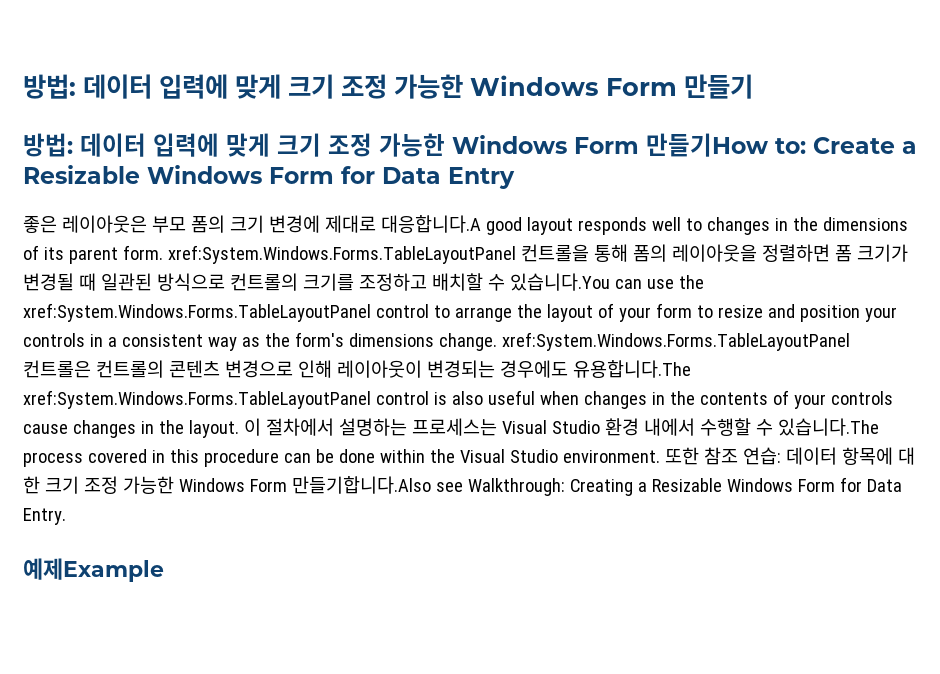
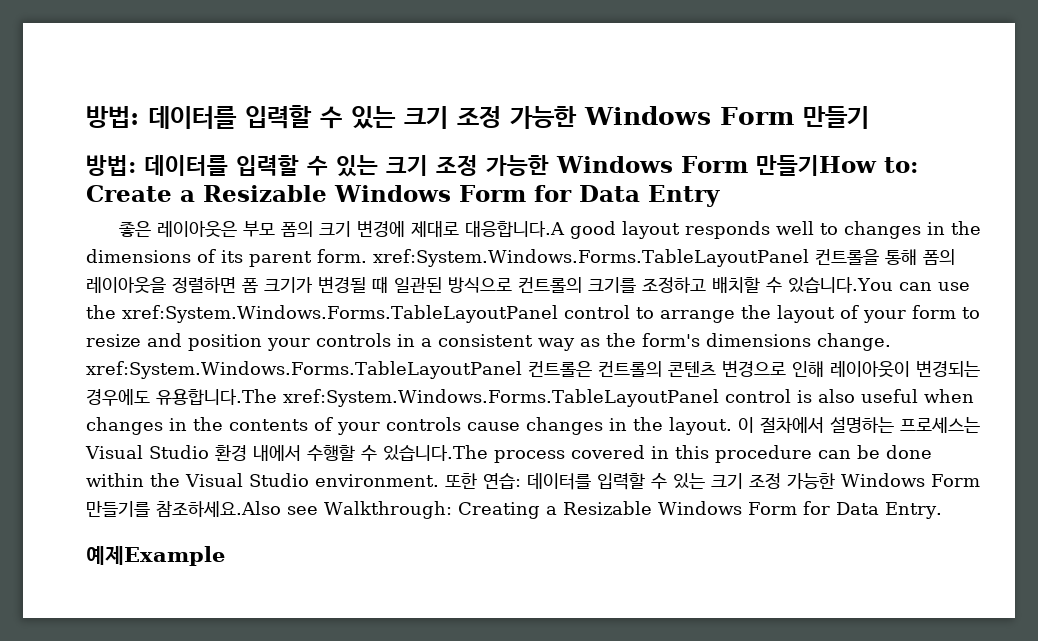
- 방법: 데이터 입력에 맞게 크기 조정 가능한 Windows Form 만들기
+ 방법: 데이터를 입력할 수 있는 크기 조정 가능한 Windows Form 만들기
- 방법: 데이터 입력에 맞게 크기 조정 가능한 Windows Form 만들기How to: Create a Resizable Windows Form for Data Entry
+ 방법: 데이터를 입력할 수 있는 크기 조정 가능한 Windows Form 만들기How to: Create a Resizable Windows Form for Data Entry
- 또한 참조 연습: 데이터 항목에 대 한 크기 조정 가능한 Windows Form 만들기합니다.Also see Walkthrough: Creating a Resizable Windows Form for Data Entry.
+ 또한 연습: 데이터를 입력할 수 있는 크기 조정 가능한 Windows Form 만들기를 참조하세요.Also see Walkthrough: Creating a Resizable Windows Form for Data Entry.

